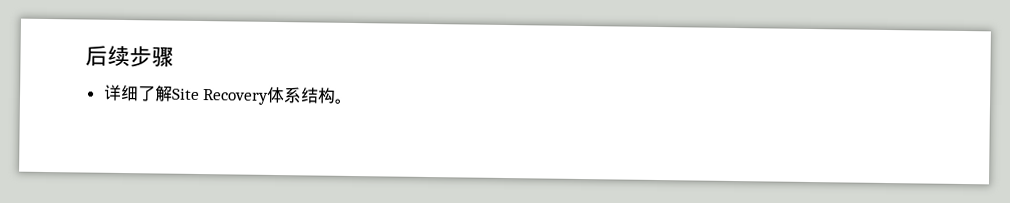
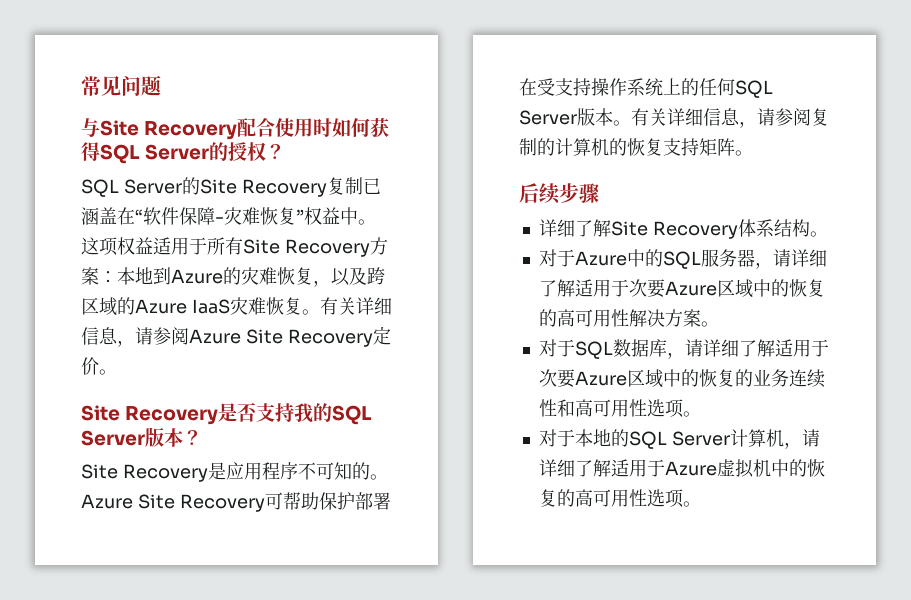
+ 常见问题
+ 与Site Recovery配合使用时如何获得SQL Server的授权？
+ SQL Server的Site Recovery复制已涵盖在“软件保障-灾难恢复”权益中。这项权益适用于所有Site Recovery方案：本地到Azure的灾难恢复，以及跨区域的Azure IaaS灾难恢复。有关详细信息，请参阅Azure Site Recovery定价。
+ Site Recovery是否支持我的SQL Server版本？
+ Site Recovery是应用程序不可知的。Azure Site Recovery可帮助保护部署在受支持操作系统上的任何SQL Server版本。有关详细信息，请参阅复制的计算机的恢复支持矩阵。
+ 对于Azure中的SQL服务器，请详细了解适用于次要Azure区域中的恢复的高可用性解决方案。
+ 对于SQL数据库，请详细了解适用于次要Azure区域中的恢复的业务连续性和高可用性选项。
+ 对于本地的SQL Server计算机，请详细了解适用于Azure虚拟机中的恢复的高可用性选项。

